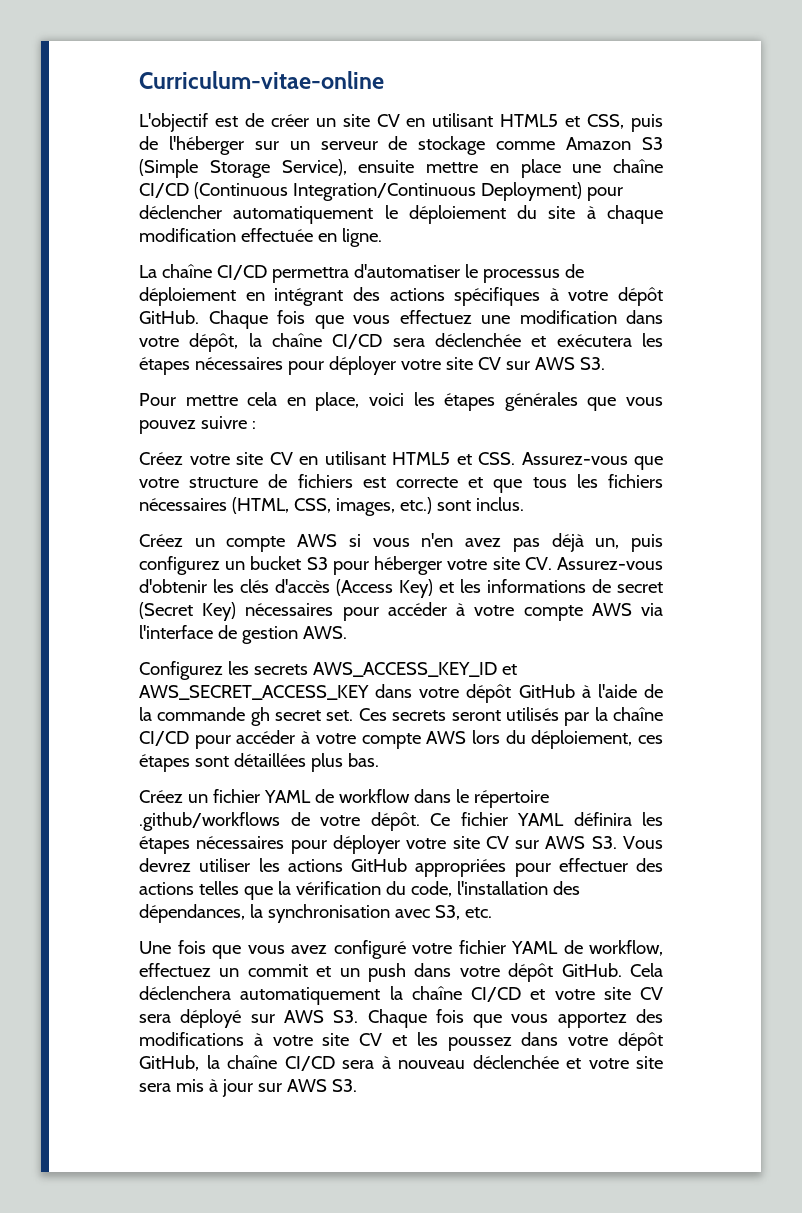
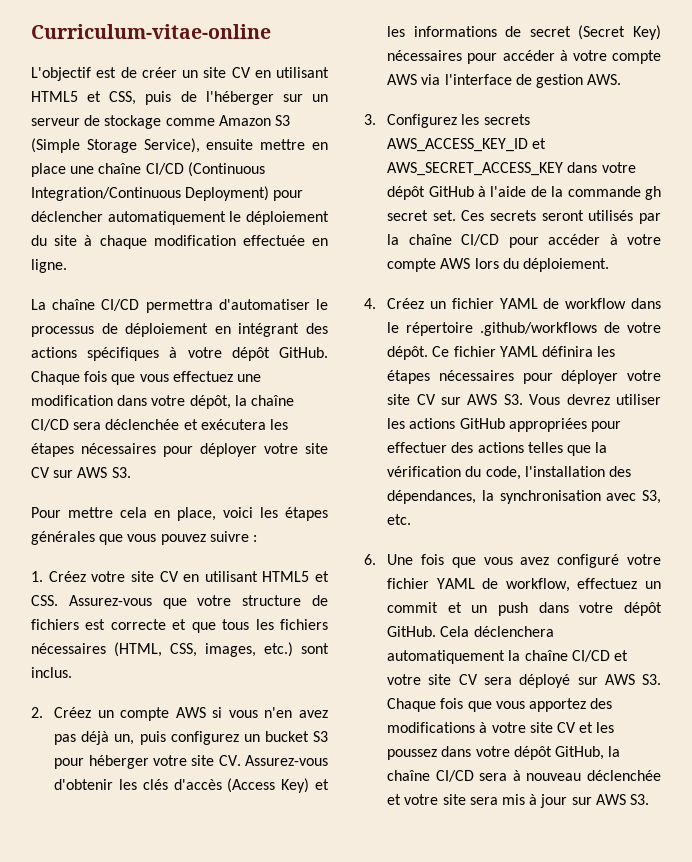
- Créez votre site CV en utilisant HTML5 et CSS. Assurez-vous que votre structure de fichiers est correcte et que tous les fichiers nécessaires (HTML, CSS, images, etc.) sont inclus.
+ 1. Créez votre site CV en utilisant HTML5 et CSS. Assurez-vous que votre structure de fichiers est correcte et que tous les fichiers nécessaires (HTML, CSS, images, etc.) sont inclus.
- Créez un compte AWS si vous n'en avez pas déjà un, puis configurez un bucket S3 pour héberger votre site CV. Assurez-vous d'obtenir les clés d'accès (Access Key) et les informations de secret (Secret Key) nécessaires pour accéder à votre compte AWS via l'interface de gestion AWS.
+ 2. Créez un compte AWS si vous n'en avez pas déjà un, puis configurez un bucket S3 pour héberger votre site CV. Assurez-vous d'obtenir les clés d'accès (Access Key) et les informations de secret (Secret Key) nécessaires pour accéder à votre compte AWS via l'interface de gestion AWS.
- Configurez les secrets AWS_ACCESS_KEY_ID et AWS_SECRET_ACCESS_KEY dans votre dépôt GitHub à l'aide de la commande gh secret set.
+ 3. Configurez les secrets AWS_ACCESS_KEY_ID et AWS_SECRET_ACCESS_KEY dans votre dépôt GitHub à l'aide de la commande gh secret set.
- Ces secrets seront utilisés par la chaîne CI/CD pour accéder à votre compte AWS lors du déploiement, ces étapes sont détaillées plus bas.
- Créez un fichier YAML de workflow dans le répertoire .github/workflows de votre dépôt.
+ Ces secrets seront utilisés par la chaîne CI/CD pour accéder à votre compte AWS lors du déploiement.
+ 4. Créez un fichier YAML de workflow dans le répertoire .github/workflows de votre dépôt.
- Une fois que vous avez configuré votre fichier YAML de workflow, effectuez un commit et un push dans votre dépôt GitHub.
+ 6. Une fois que vous avez configuré votre fichier YAML de workflow, effectuez un commit et un push dans votre dépôt GitHub.

